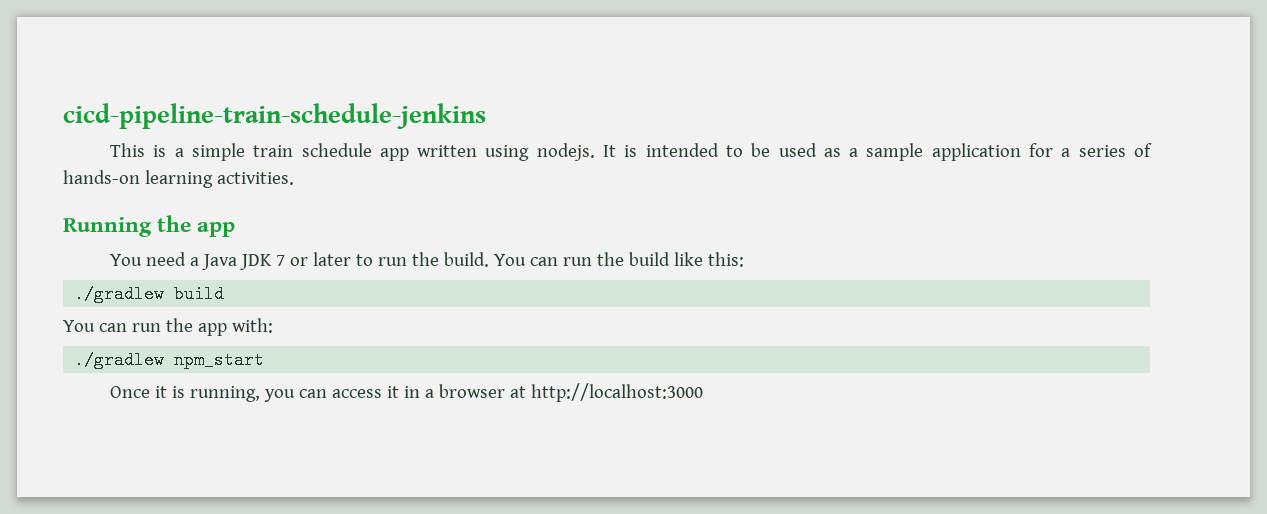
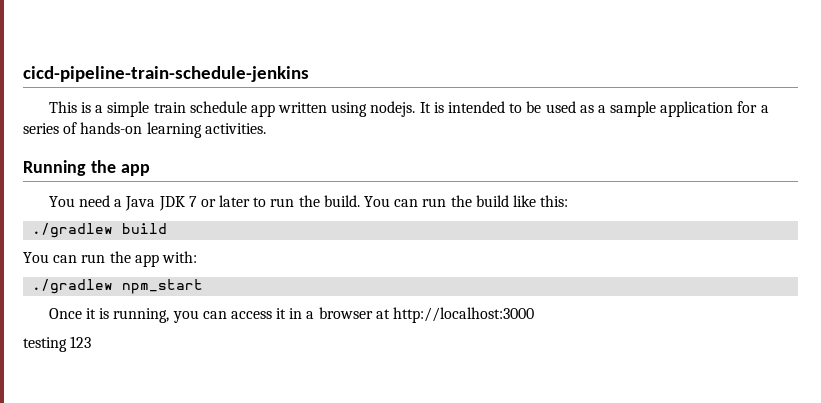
+ testing 123

